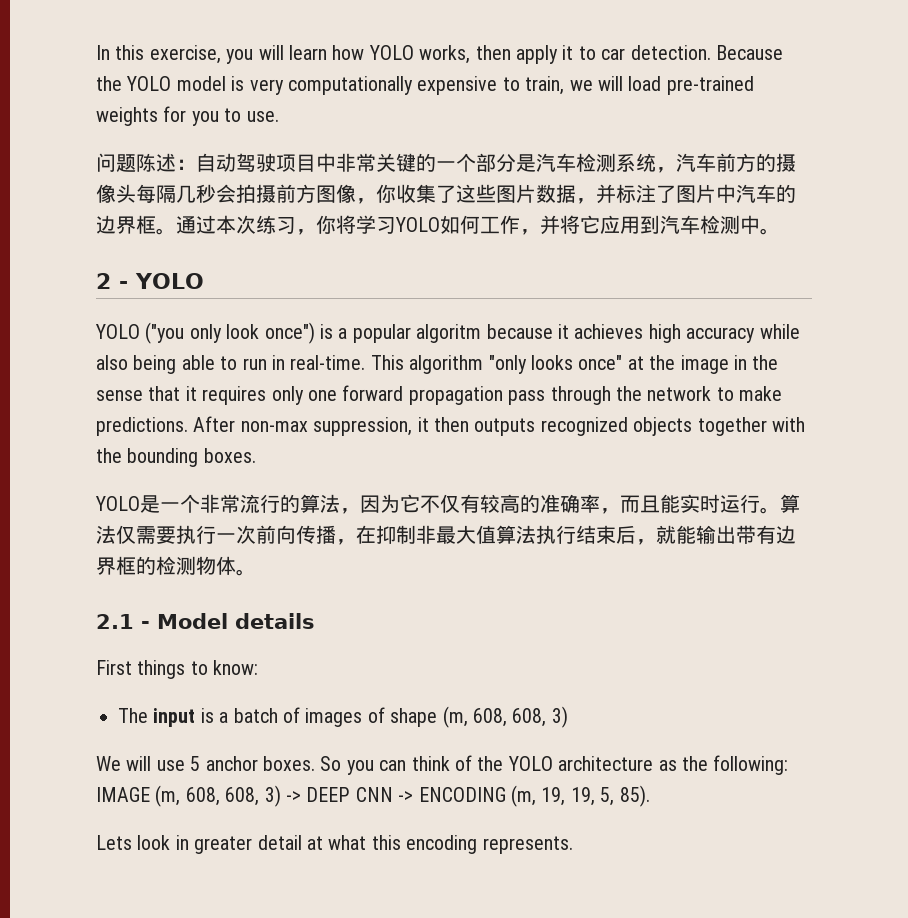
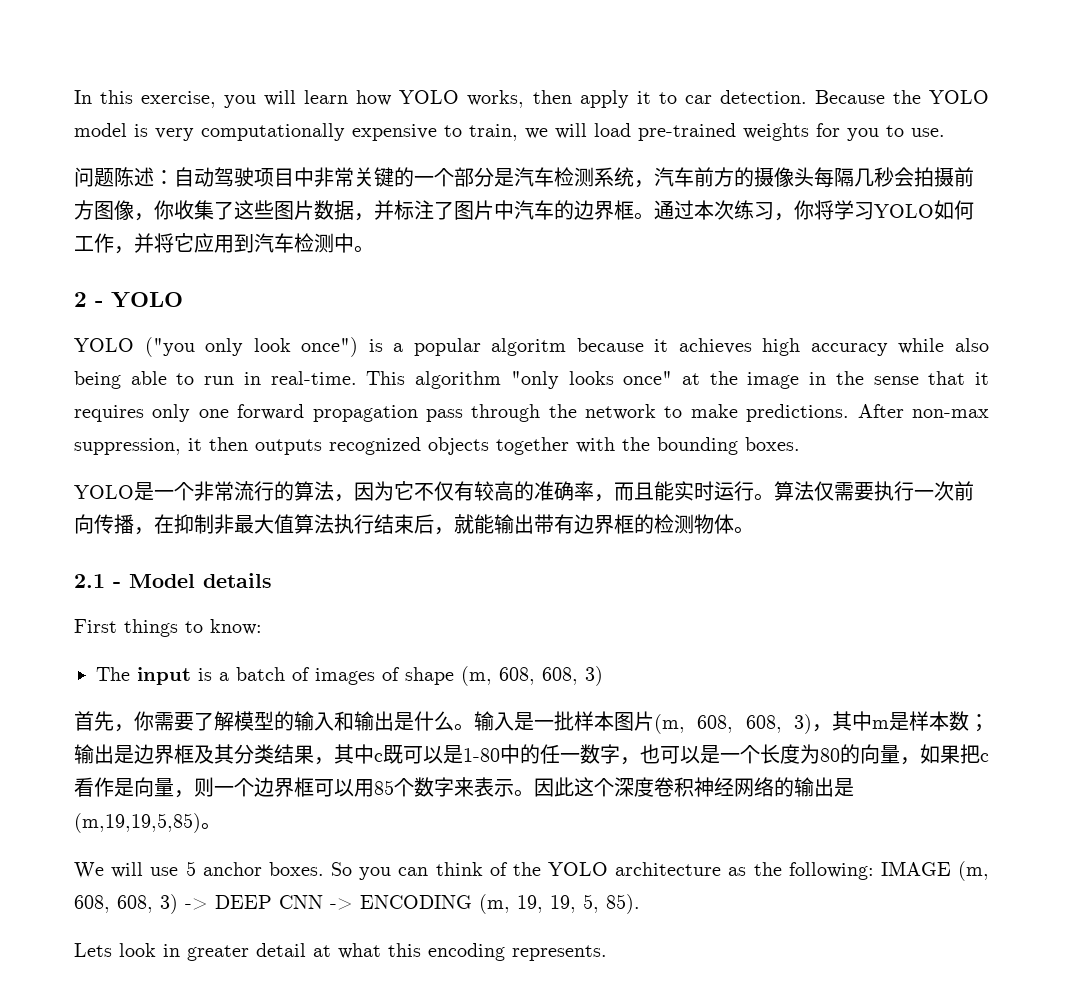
+ 首先，你需要了解模型的输入和输出是什么。输入是一批样本图片(m, 608, 608, 3)，其中m是样本数；输出是边界框及其分类结果，其中c既可以是1-80中的任一数字，也可以是一个长度为80的向量，如果把c看作是向量，则一个边界框可以用85个数字来表示。因此这个深度卷积神经网络的输出是(m,19,19,5,85)。

